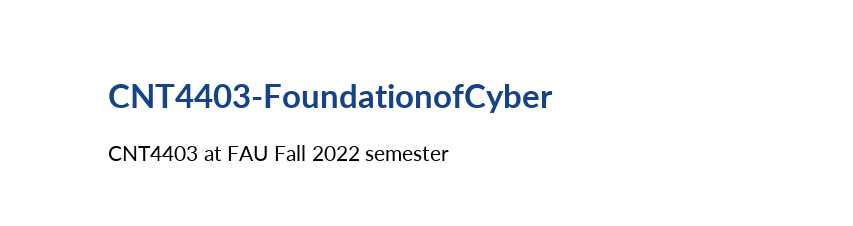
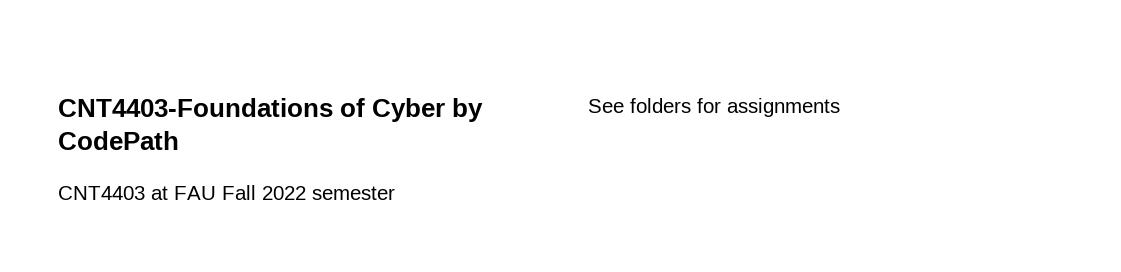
- CNT4403-FoundationofCyber
+ CNT4403-Foundations of Cyber by CodePath
+ See folders for assignments

